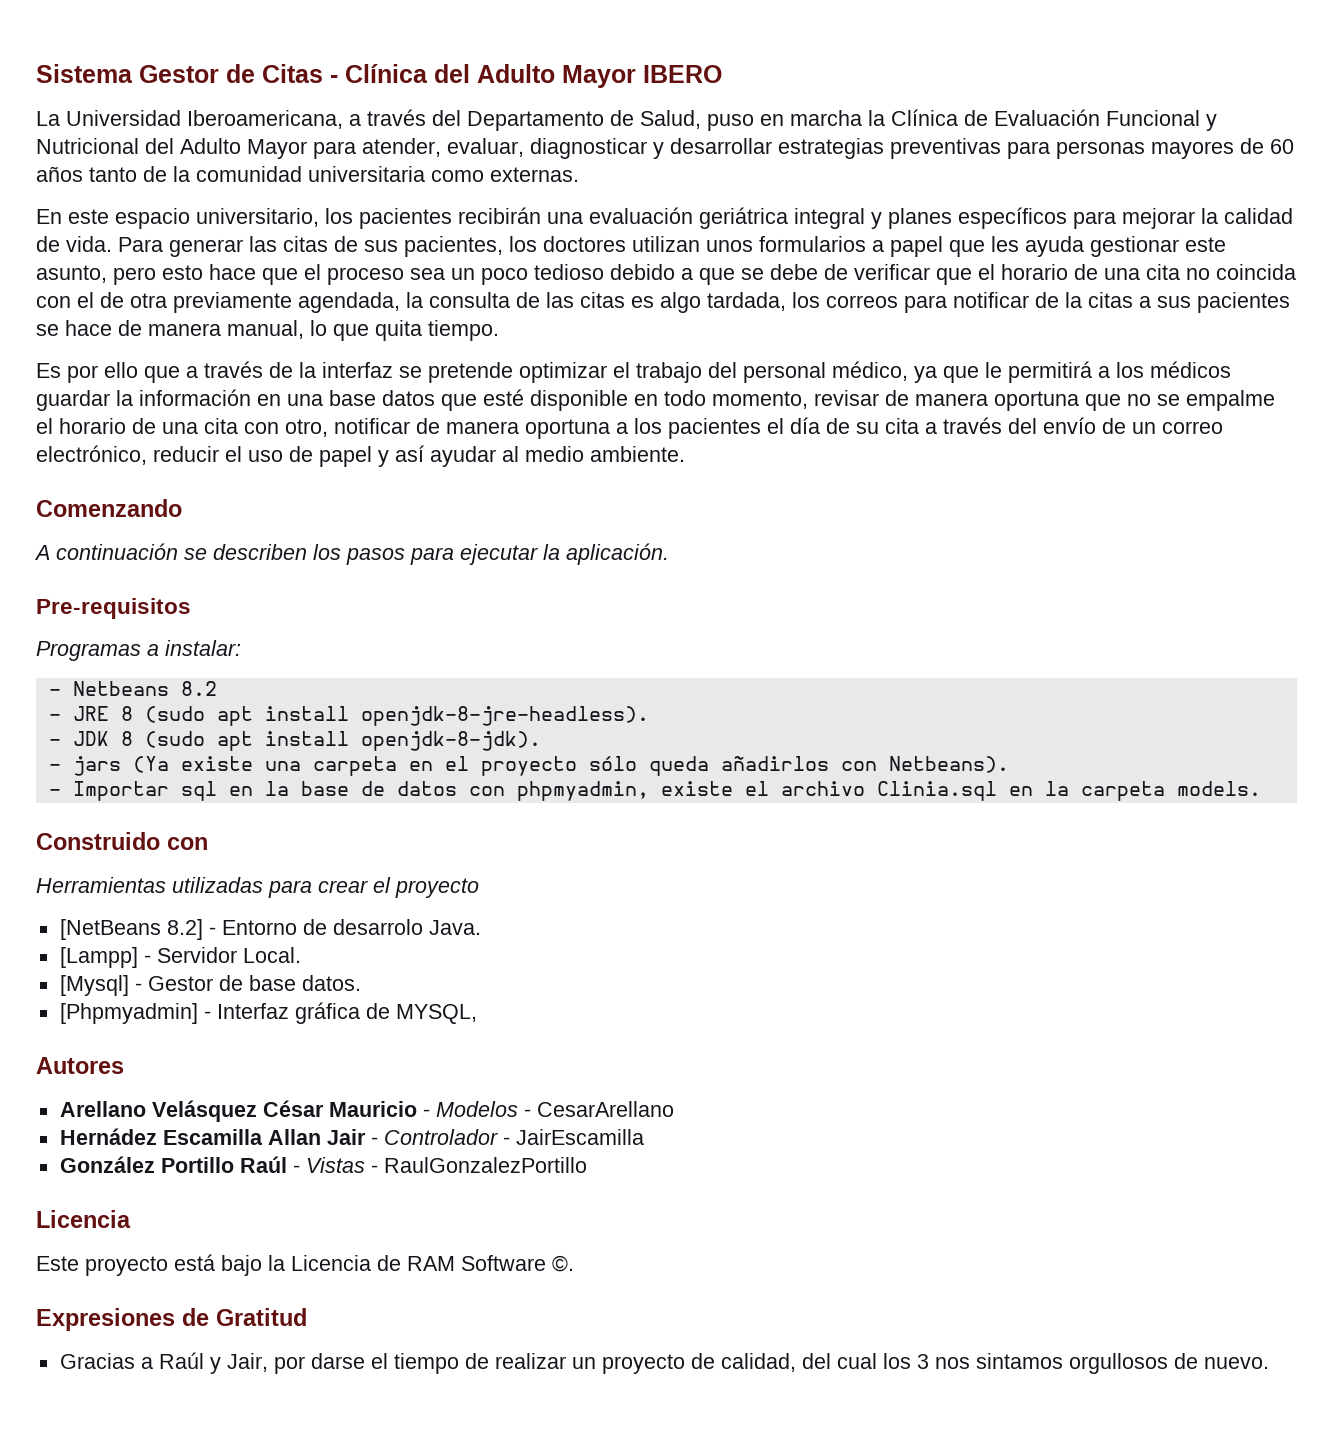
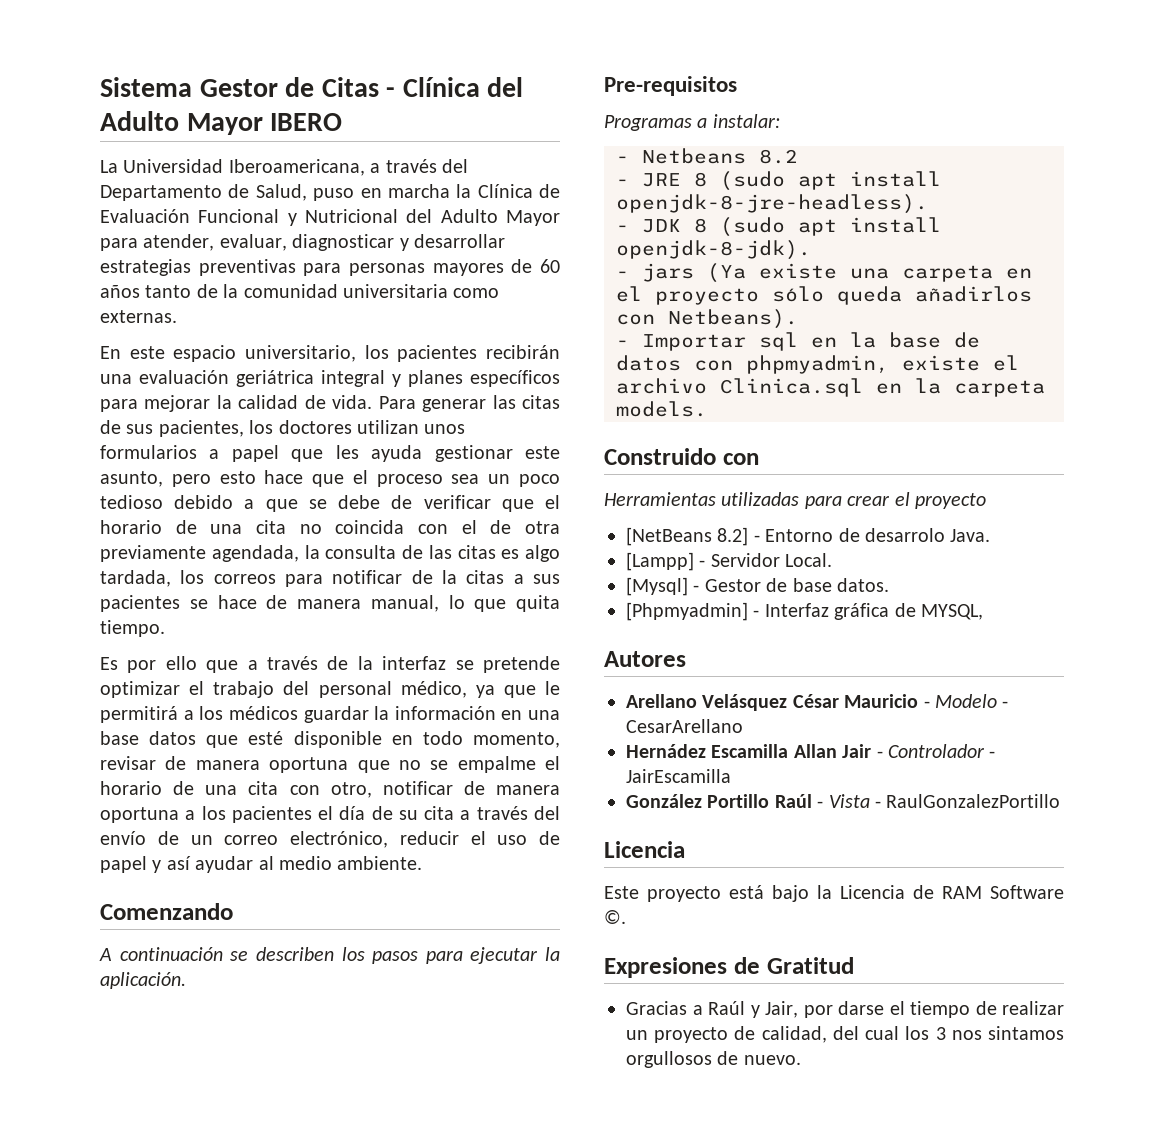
- - Importar sql en la base de datos con phpmyadmin, existe el archivo Clinia.sql en la carpeta models.
+ - Importar sql en la base de datos con phpmyadmin, existe el archivo Clinica.sql en la carpeta models.
- Arellano Velásquez César Mauricio - Modelos - CesarArellano
+ Arellano Velásquez César Mauricio - Modelo - CesarArellano
- González Portillo Raúl - Vistas - RaulGonzalezPortillo
+ González Portillo Raúl - Vista - RaulGonzalezPortillo

